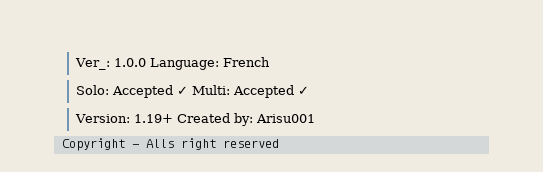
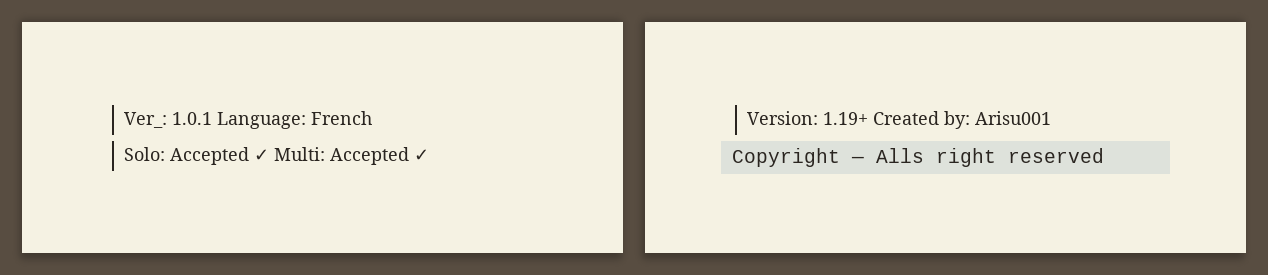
- Ver_: 1.0.0 Language: French
+ Ver_: 1.0.1 Language: French

